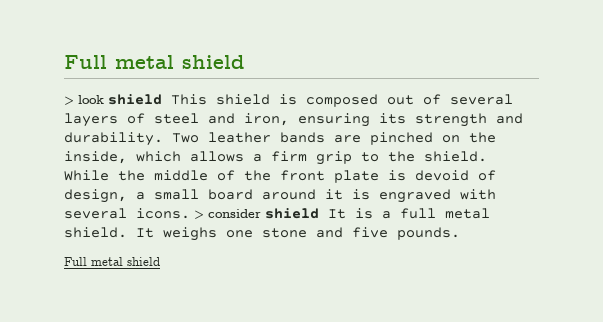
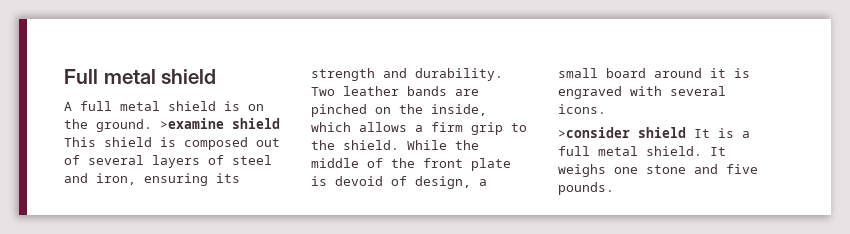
- > look shield This shield is composed out of several layers of steel and iron, ensuring its strength and durability.
+ A full metal shield is on the ground. >examine shield This shield is composed out of several layers of steel and iron, ensuring its strength and durability.
- While the middle of the front plate is devoid of design, a small board around it is engraved with several icons. > consider shield It is a full metal shield.
+ While the middle of the front plate is devoid of design, a small board around it is engraved with several icons.
+ >consider shield It is a full metal shield.
  It weighs one stone and five pounds.
- Full metal shield

